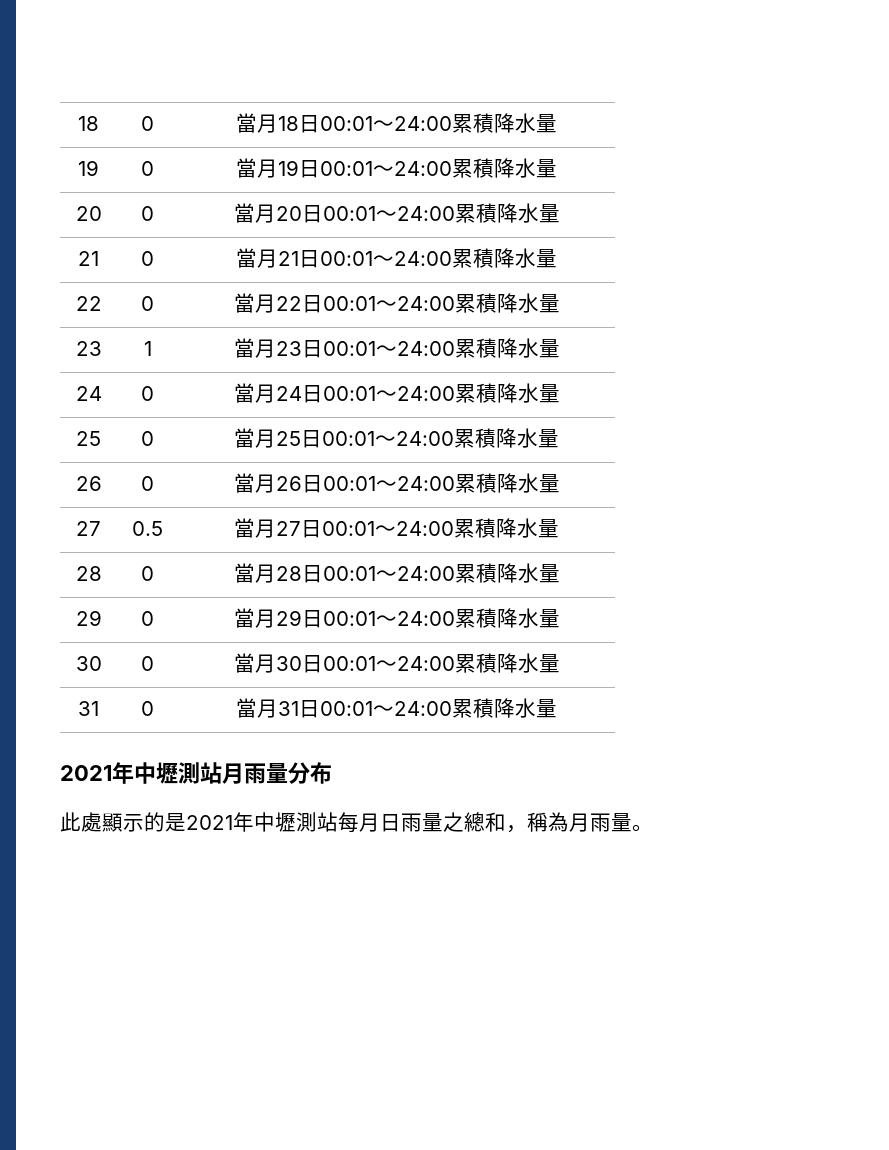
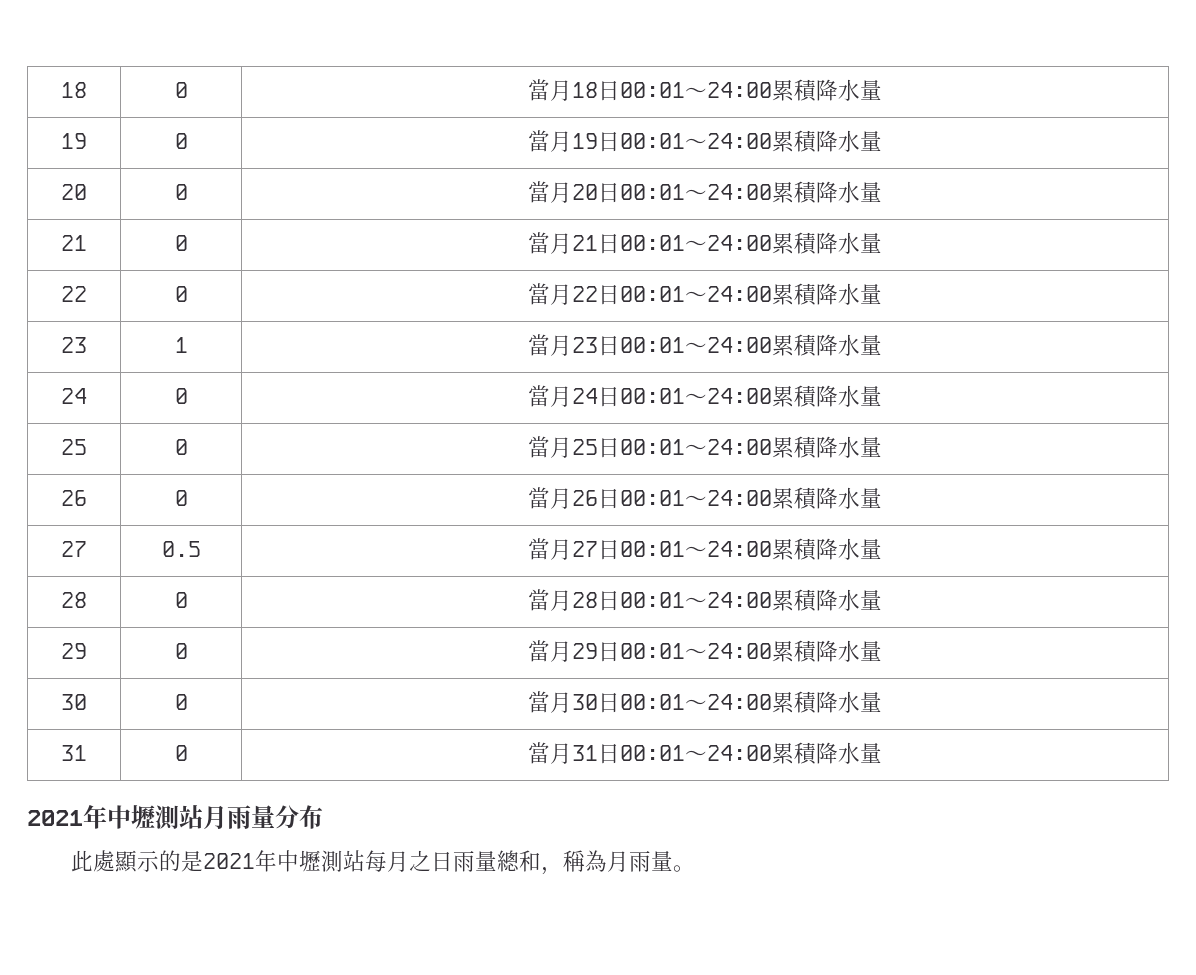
- 此處顯示的是2021年中壢測站每月日雨量之總和，稱為月雨量。
+ 此處顯示的是2021年中壢測站每月之日雨量總和，稱為月雨量。

